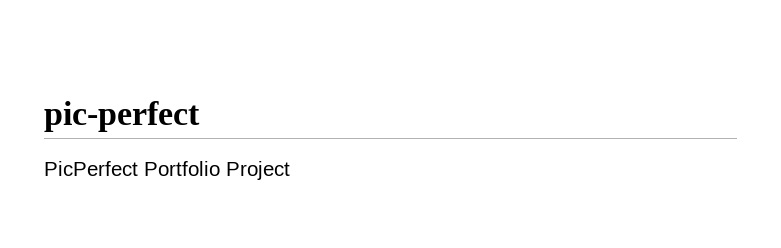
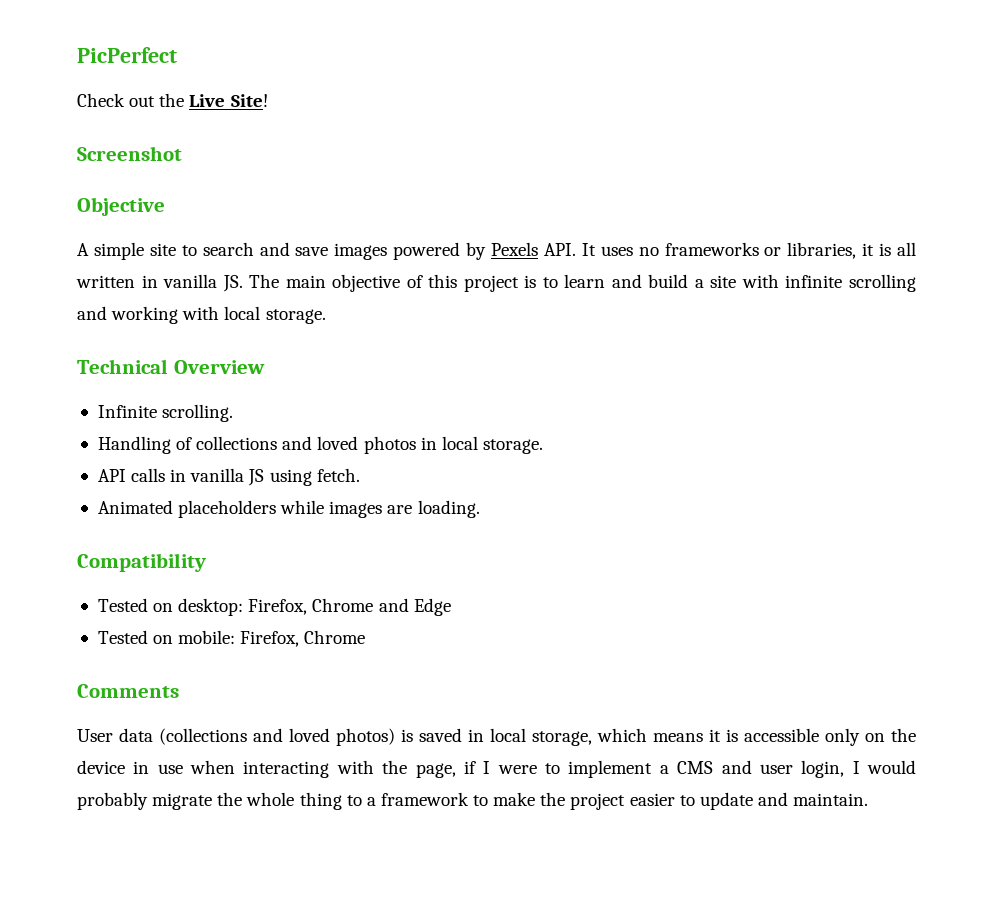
- pic-perfect
- PicPerfect Portfolio Project
+ PicPerfect
+ Check out the Live Site!
+ Screenshot
+ Objective
+ A simple site to search and save images powered by Pexels API. It uses no frameworks or libraries, it is all written in vanilla JS. The main objective of this project is to learn and build a site with infinite scrolling and working with local storage.
+ Technical Overview
+ Infinite scrolling.
+ Handling of collections and loved photos in local storage.
+ API calls in vanilla JS using fetch.
+ Animated placeholders while images are loading.
+ Compatibility
+ Tested on desktop: Firefox, Chrome and Edge
+ Tested on mobile: Firefox, Chrome
+ Comments
+ User data (collections and loved photos) is saved in local storage, which means it is accessible only on the device in use when interacting with the page, if I were to implement a CMS and user login, I would probably migrate the whole thing to a framework to make the project easier to update and maintain.

